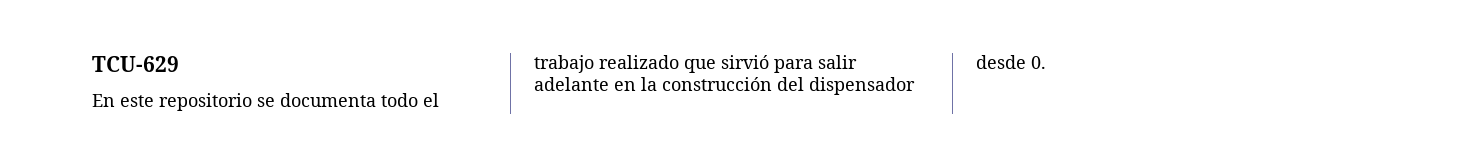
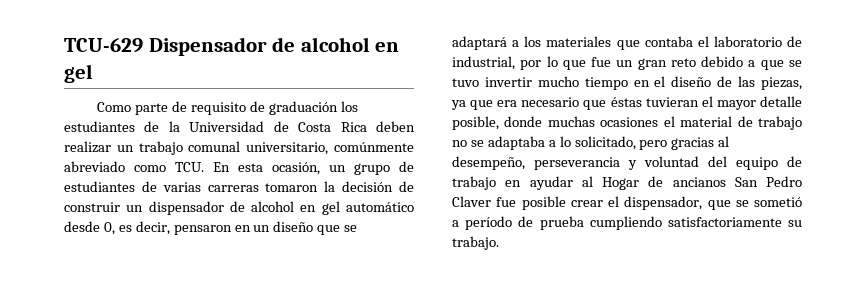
- TCU-629
- En este repositorio se documenta todo el trabajo realizado que sirvió para salir adelante en la construcción del dispensador desde 0.
+ TCU-629 Dispensador de alcohol en gel
+ Como parte de requisito de graduación los estudiantes de la Universidad de Costa Rica deben realizar un trabajo comunal universitario, comúnmente abreviado como TCU. En esta ocasión, un grupo de estudiantes de varias carreras tomaron la decisión de construir un dispensador de alcohol en gel automático desde 0, es decir, pensaron en un diseño que se adaptará a los materiales que contaba el laboratorio de industrial, por lo que fue un gran reto debido a que se tuvo invertir mucho tiempo en el diseño de las piezas, ya que era necesario que éstas tuvieran el mayor detalle posible, donde muchas ocasiones el material de trabajo no se adaptaba a lo solicitado, pero gracias al desempeño, perseverancia y voluntad del equipo de trabajo en ayudar al Hogar de ancianos San Pedro Claver fue posible crear el dispensador, que se sometió a período de prueba cumpliendo satisfactoriamente su trabajo.

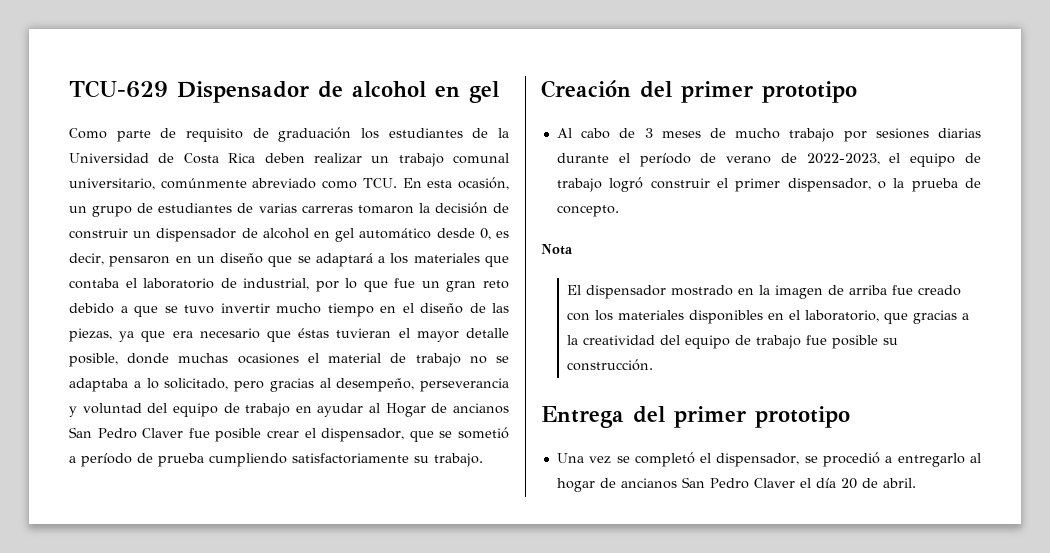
+ Creación del primer prototipo
+ Al cabo de 3 meses de mucho trabajo por sesiones diarias durante el período de verano de 2022-2023, el equipo de trabajo logró construir el primer dispensador, o la prueba de concepto.
+ Nota
+ El dispensador mostrado en la imagen de arriba fue creado con los materiales disponibles en el laboratorio, que gracias a la creatividad del equipo de trabajo fue posible su construcción.
+ Entrega del primer prototipo
+ Una vez se completó el dispensador, se procedió a entregarlo al hogar de ancianos San Pedro Claver el día 20 de abril.

